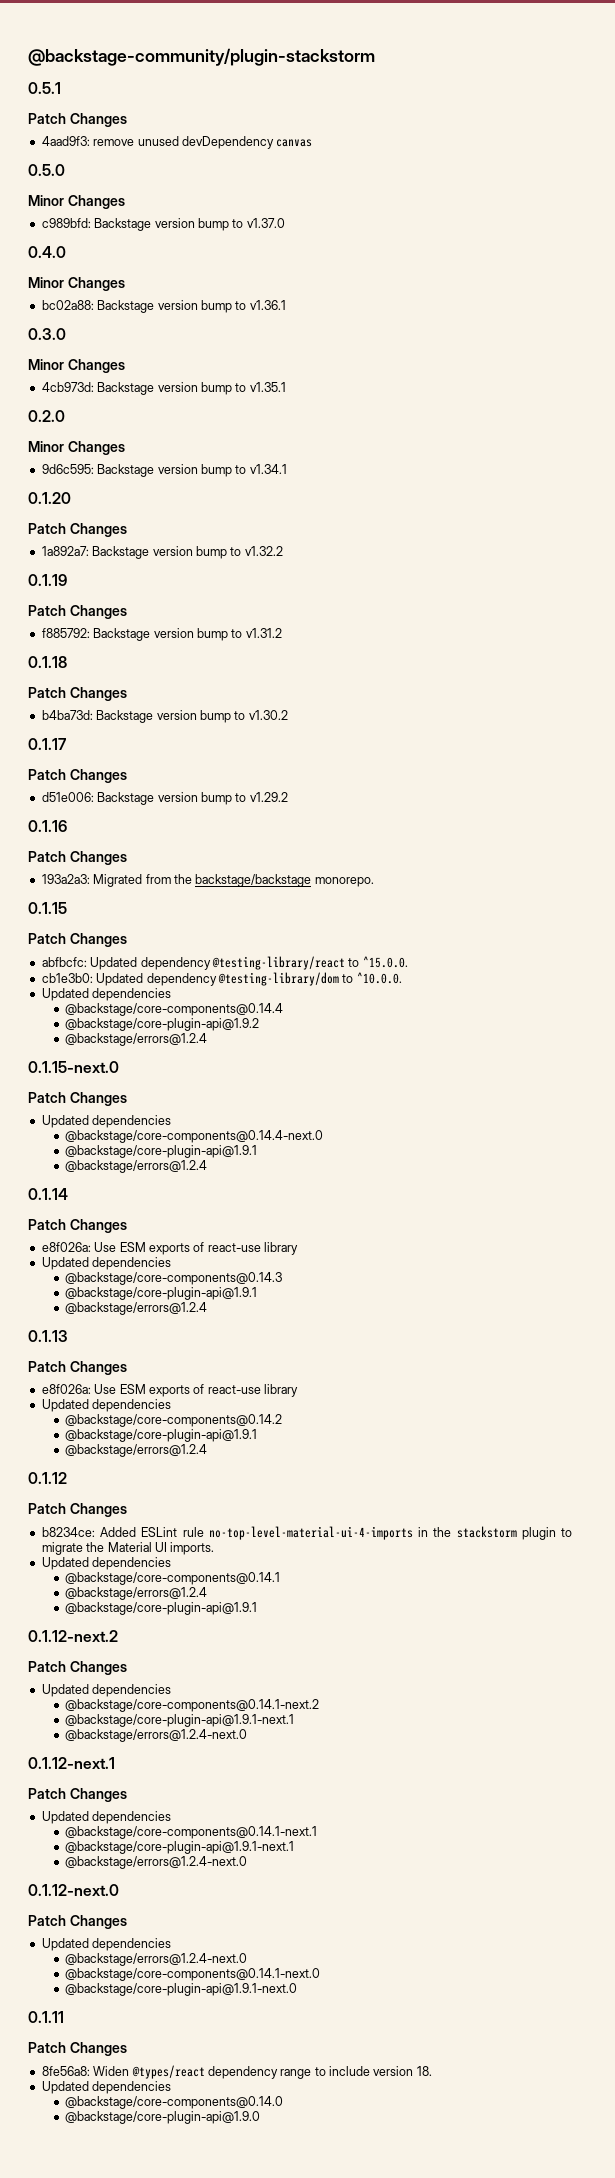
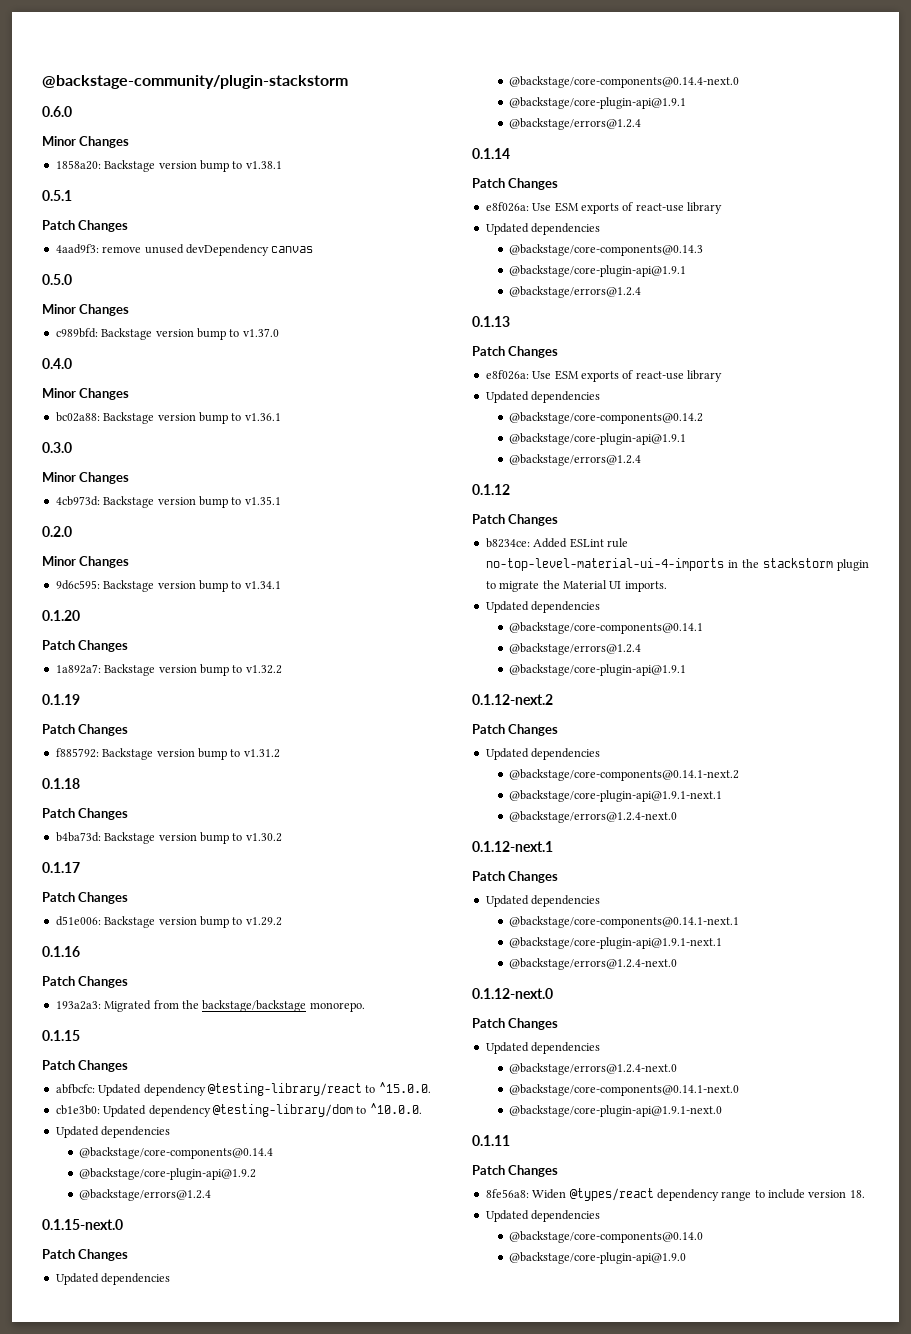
+ 0.6.0
+ Minor Changes
+ 1858a20: Backstage version bump to v1.38.1

